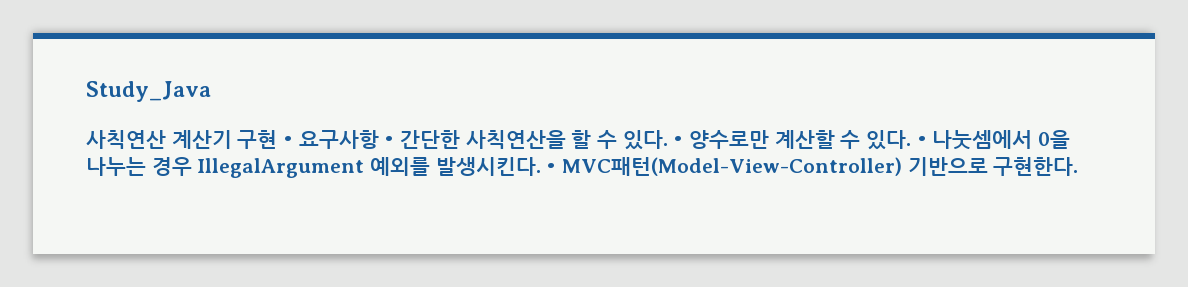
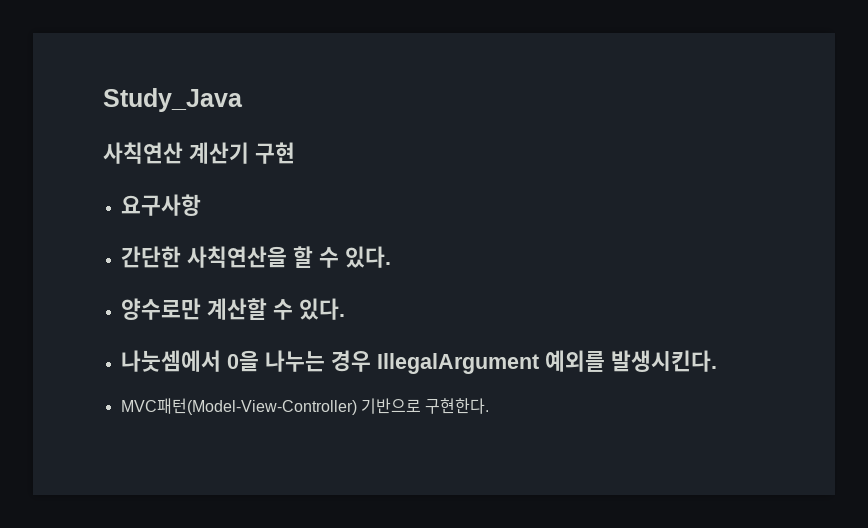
- 사칙연산 계산기 구현 • 요구사항 • 간단한 사칙연산을 할 수 있다. • 양수로만 계산할 수 있다. • 나눗셈에서 0을 나누는 경우 IllegalArgument 예외를 발생시킨다. • MVC패턴(Model-View-Controller) 기반으로 구현한다.
+ 사칙연산 계산기 구현
+ 요구사항
+ 간단한 사칙연산을 할 수 있다.
+ 양수로만 계산할 수 있다.
+ 나눗셈에서 0을 나누는 경우 IllegalArgument 예외를 발생시킨다.
+ MVC패턴(Model-View-Controller) 기반으로 구현한다.

